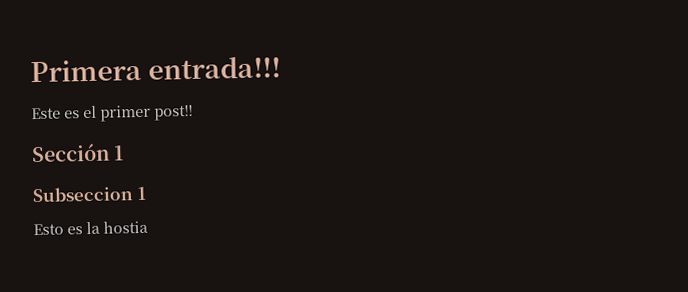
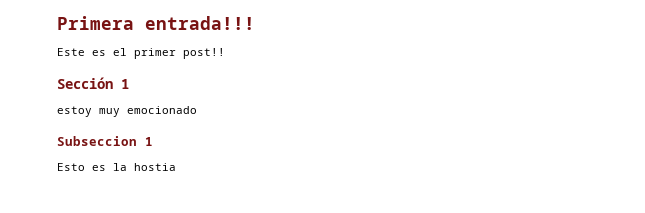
+ estoy muy emocionado

